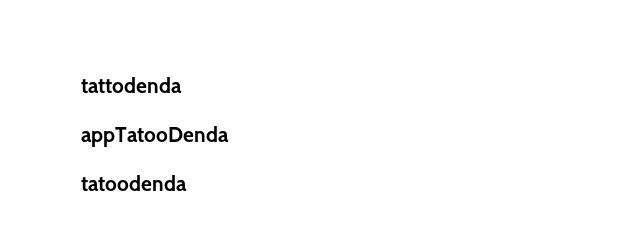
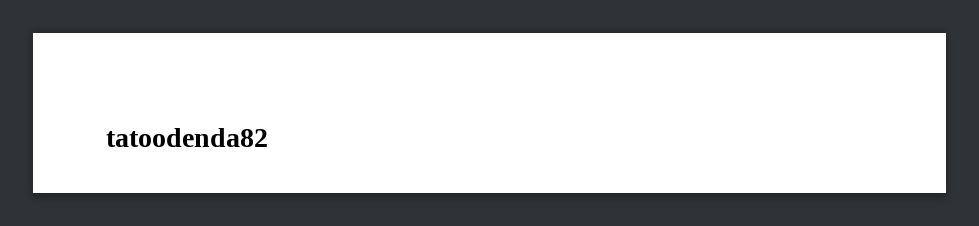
- tattodenda
- appTatooDenda
- tatoodenda
+ tatoodenda82

